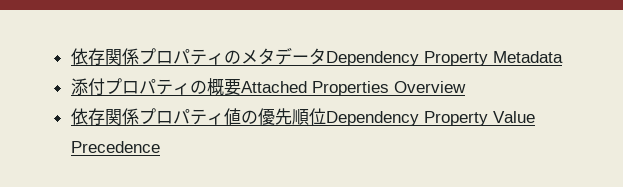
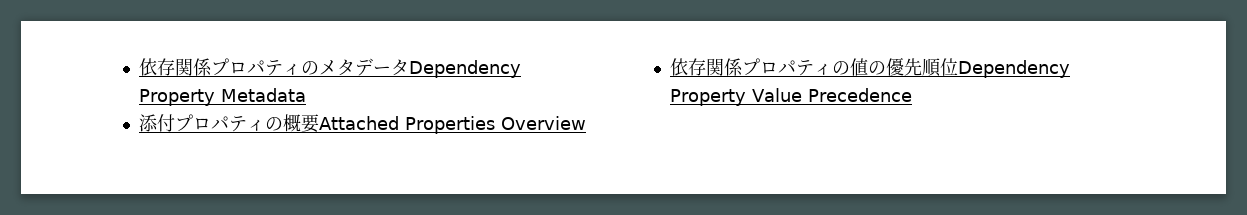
- 依存関係プロパティ値の優先順位Dependency Property Value Precedence
+ 依存関係プロパティの値の優先順位Dependency Property Value Precedence

